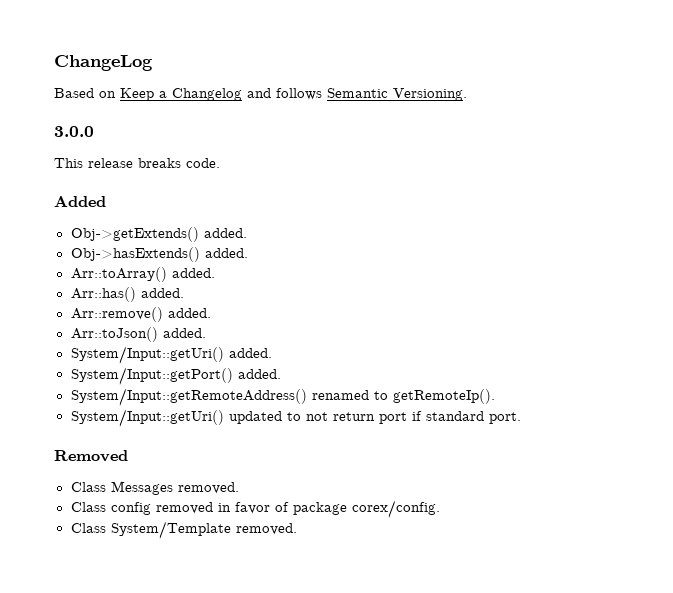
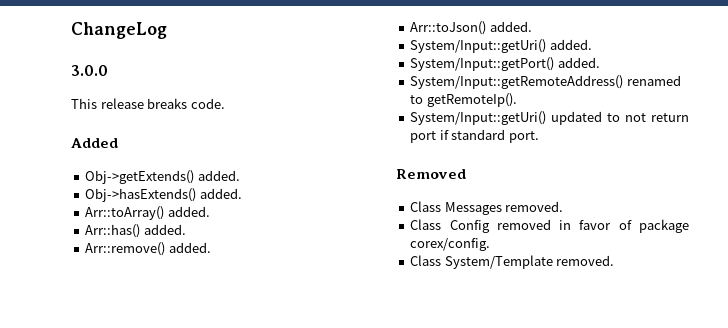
- Based on Keep a Changelog and follows Semantic Versioning.
- Class config removed in favor of package corex/config.
+ Class Config removed in favor of package corex/config.

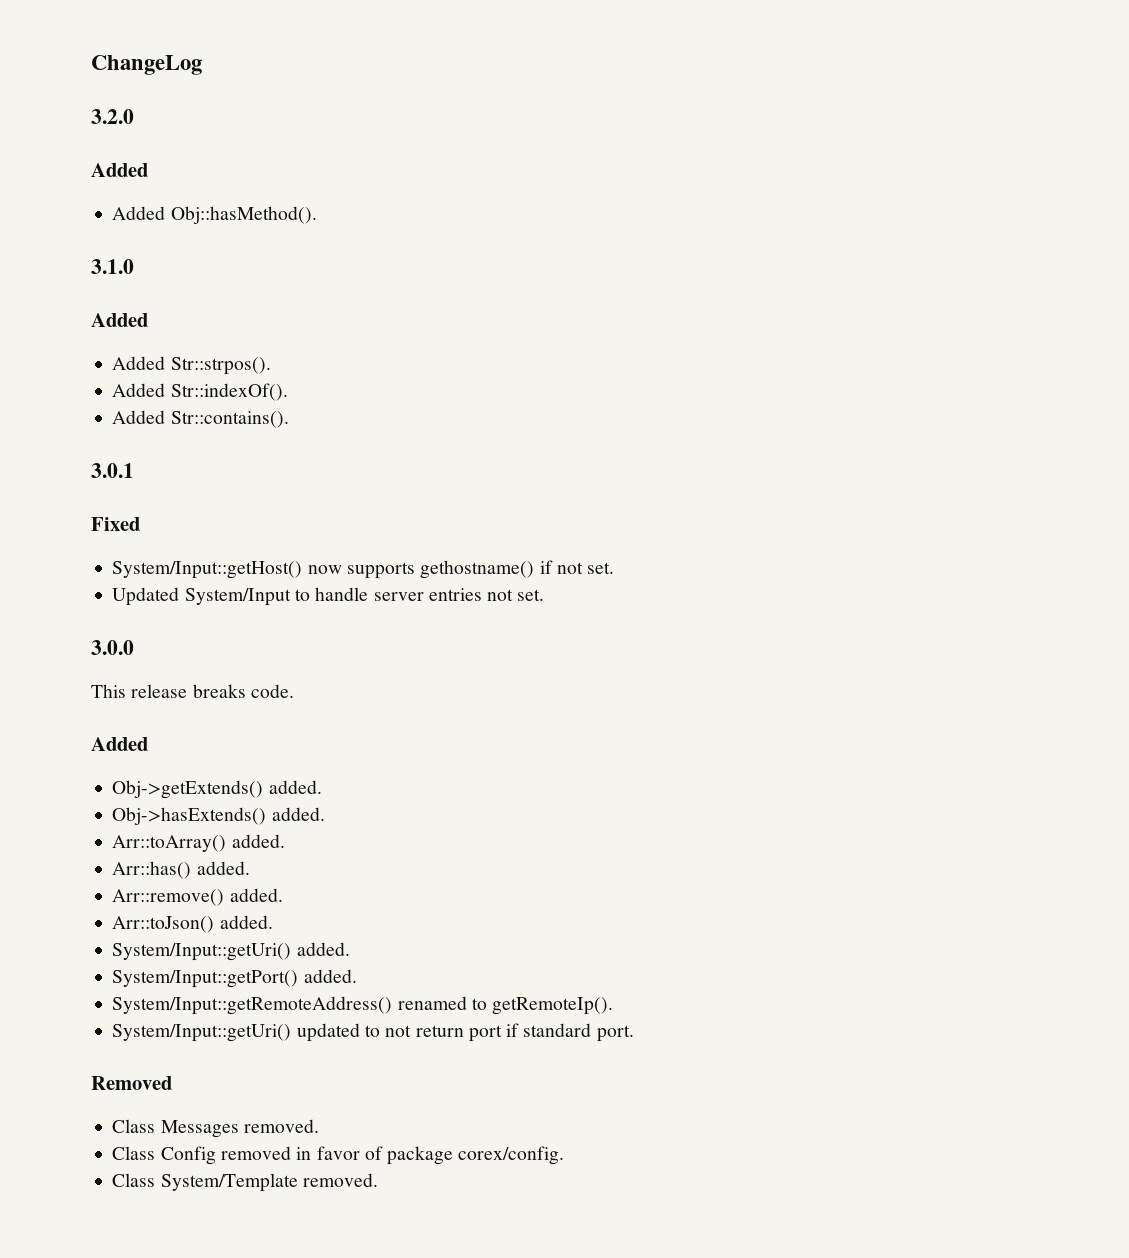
+ 3.2.0
+ Added
+ Added Obj::hasMethod().
+ 3.1.0
+ Added
+ Added Str::strpos().
+ Added Str::indexOf().
+ Added Str::contains().
+ 3.0.1
+ Fixed
+ System/Input::getHost() now supports gethostname() if not set.
+ Updated System/Input to handle server entries not set.

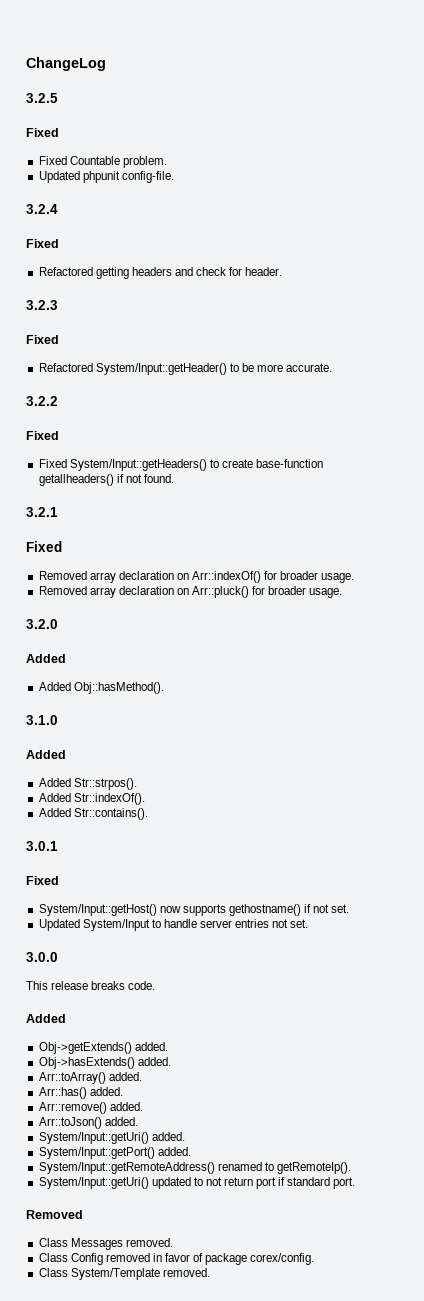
+ 3.2.5
+ Fixed
+ Fixed Countable problem.
+ Updated phpunit config-file.
+ 3.2.4
+ Fixed
+ Refactored getting headers and check for header.
+ 3.2.3
+ Fixed
+ Refactored System/Input::getHeader() to be more accurate.
+ 3.2.2
+ Fixed
+ Fixed System/Input::getHeaders() to create base-function getallheaders() if not found.
+ 3.2.1
+ Fixed
+ Removed array declaration on Arr::indexOf() for broader usage.
+ Removed array declaration on Arr::pluck() for broader usage.

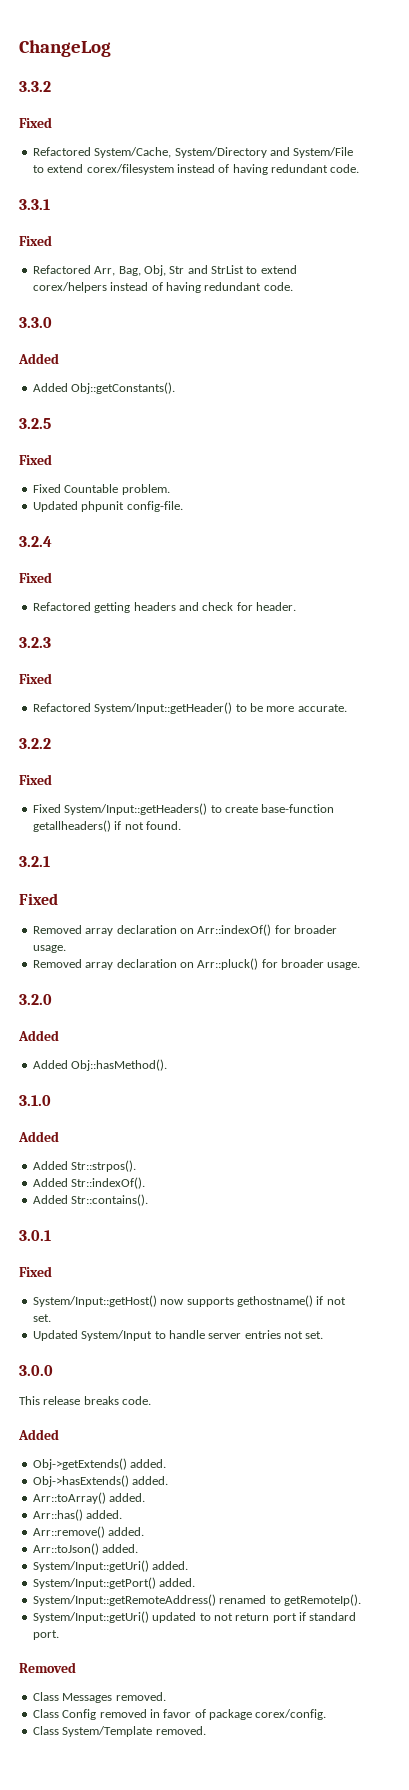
+ 3.3.2
+ Fixed
+ Refactored System/Cache, System/Directory and System/File to extend corex/filesystem instead of having redundant code.
+ 3.3.1
+ Fixed
+ Refactored Arr, Bag, Obj, Str and StrList to extend corex/helpers instead of having redundant code.
+ 3.3.0
+ Added
+ Added Obj::getConstants().

